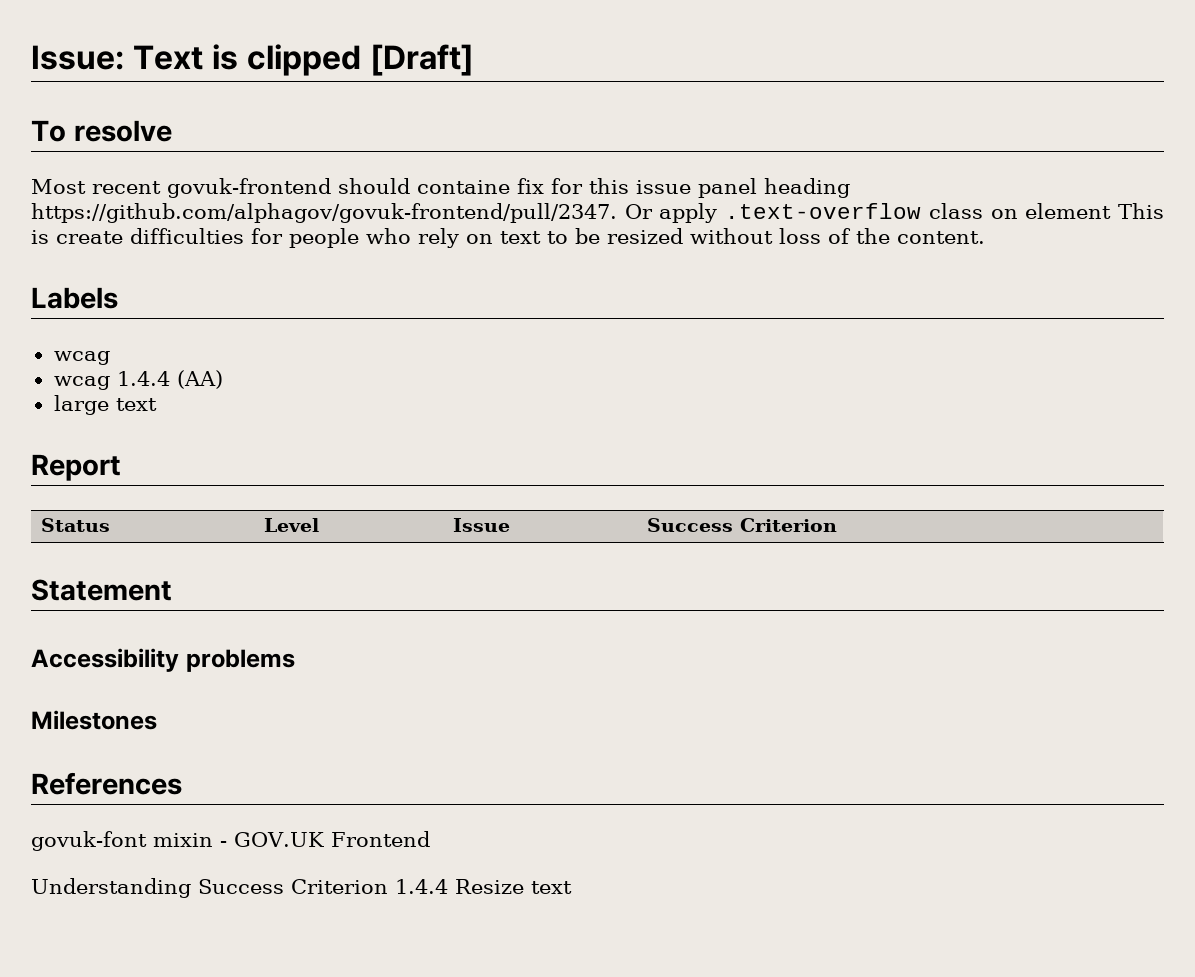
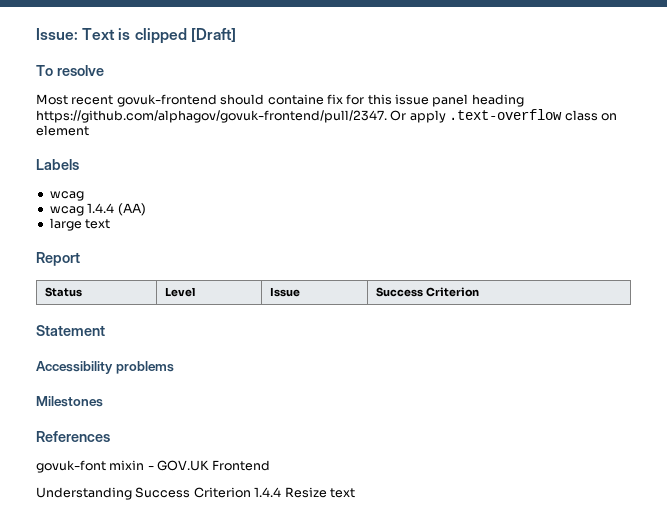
- Most recent govuk-frontend should containe fix for this issue panel heading https://github.com/alphagov/govuk-frontend/pull/2347. Or apply .text-overflow class on element This is create difficulties for people who rely on text to be resized without loss of the content.
+ Most recent govuk-frontend should containe fix for this issue panel heading https://github.com/alphagov/govuk-frontend/pull/2347. Or apply .text-overflow class on element

